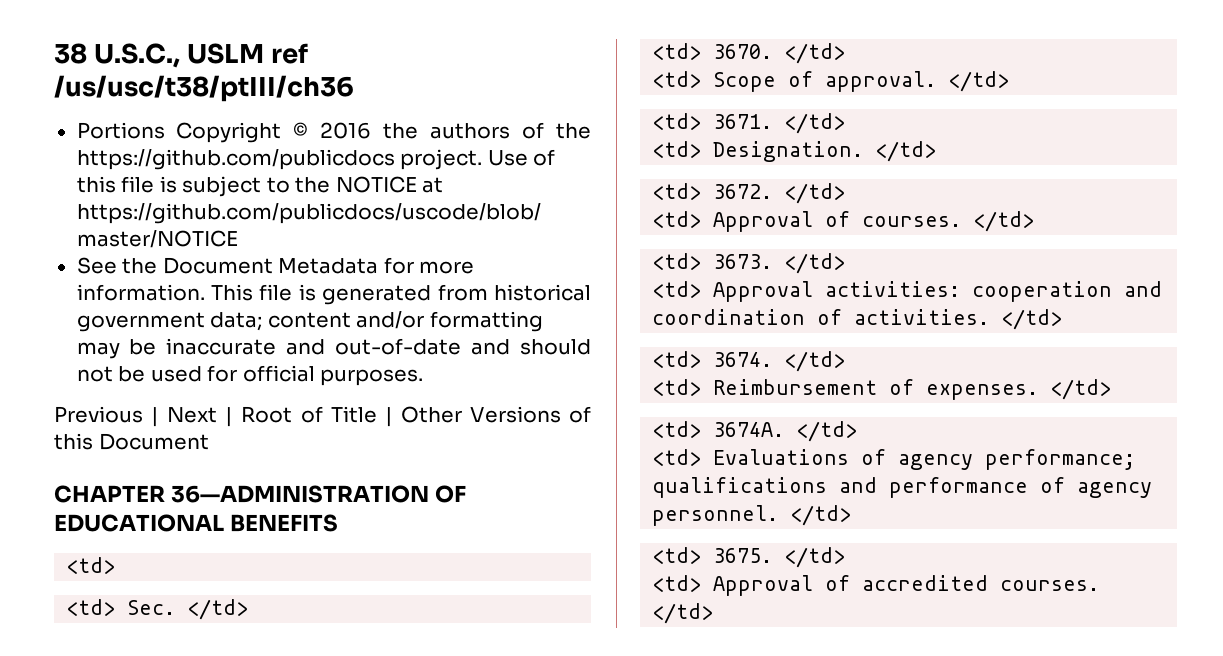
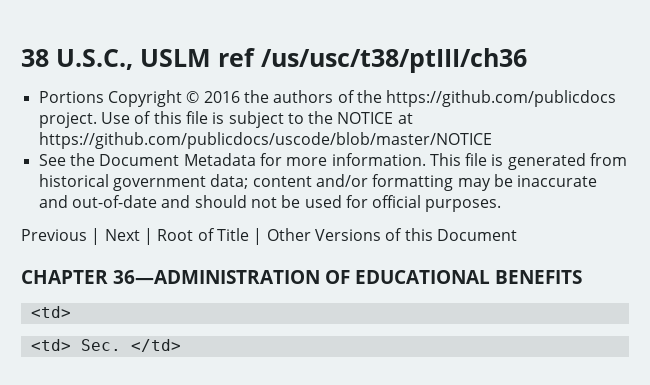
- <td> 3670. </td>
- <td> Scope of approval. </td>
- <td> 3671. </td>
- <td> Designation. </td>
- <td> 3672. </td>
- <td> Approval of courses. </td>
- <td> 3673. </td>
- <td> Approval activities: cooperation and coordination of activities. </td>
- <td> 3674. </td>
- <td> Reimbursement of expenses. </td>
- <td> 3674A. </td>
- <td> Evaluations of agency performance; qualifications and performance of agency personnel. </td>
- <td> 3675. </td>
- <td> Approval of accredited courses. </td>

